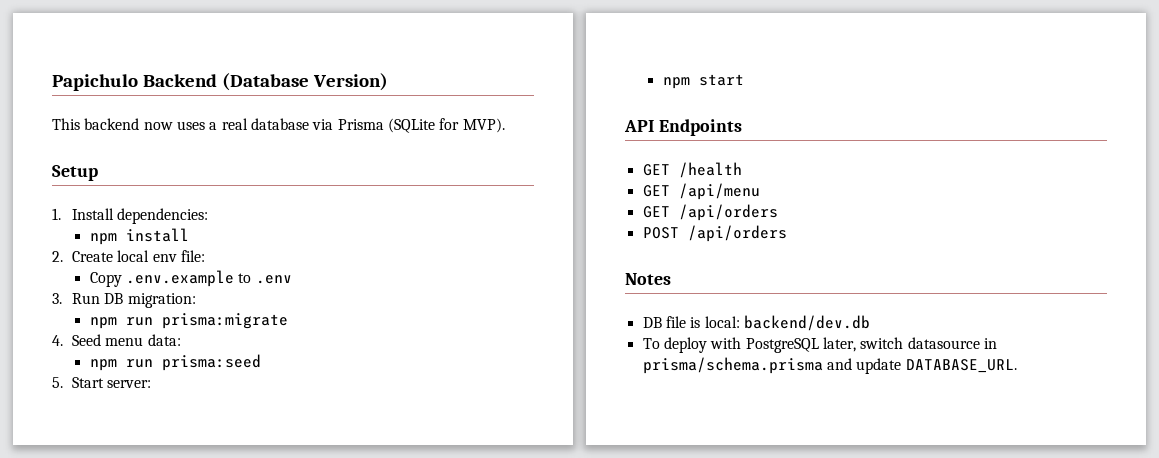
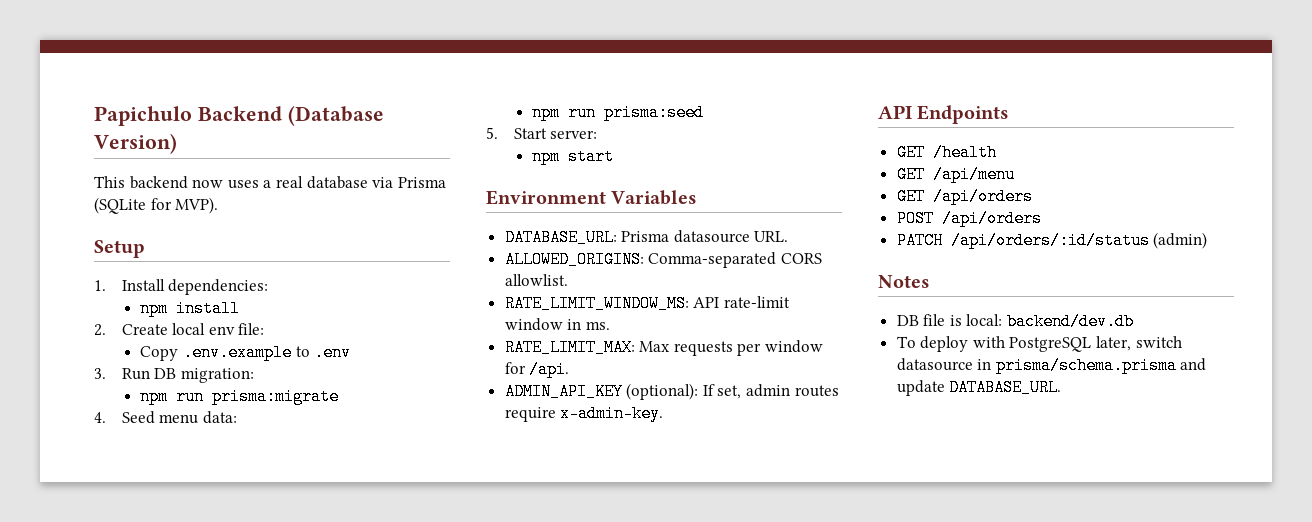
+ Environment Variables
+ DATABASE_URL: Prisma datasource URL.
+ ALLOWED_ORIGINS: Comma-separated CORS allowlist.
+ RATE_LIMIT_WINDOW_MS: API rate-limit window in ms.
+ RATE_LIMIT_MAX: Max requests per window for /api.
+ ADMIN_API_KEY (optional): If set, admin routes require x-admin-key.
+ PATCH /api/orders/:id/status (admin)

